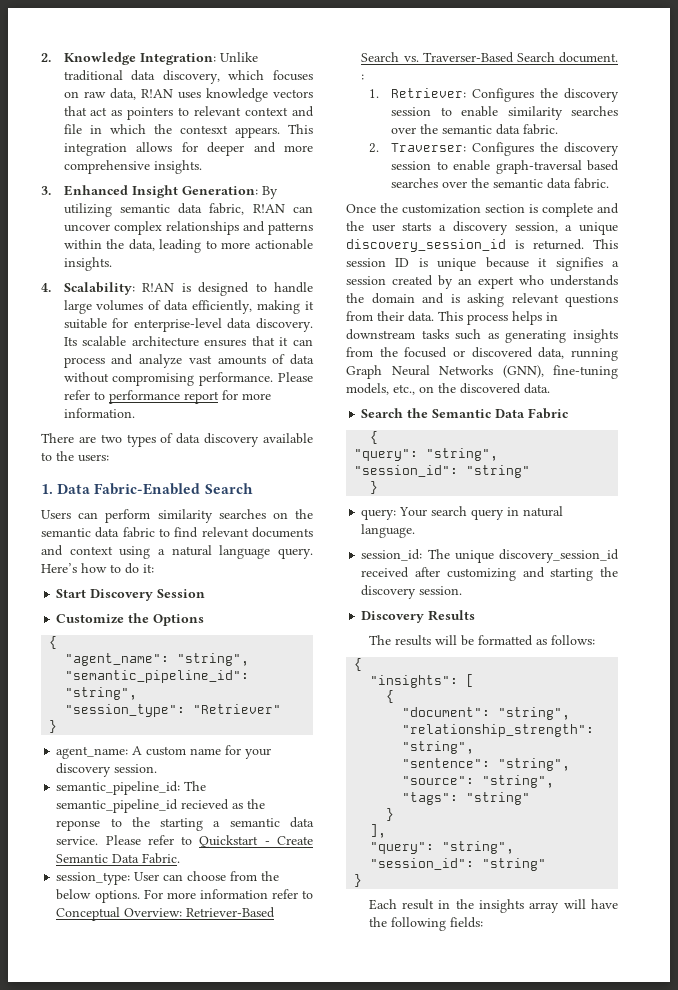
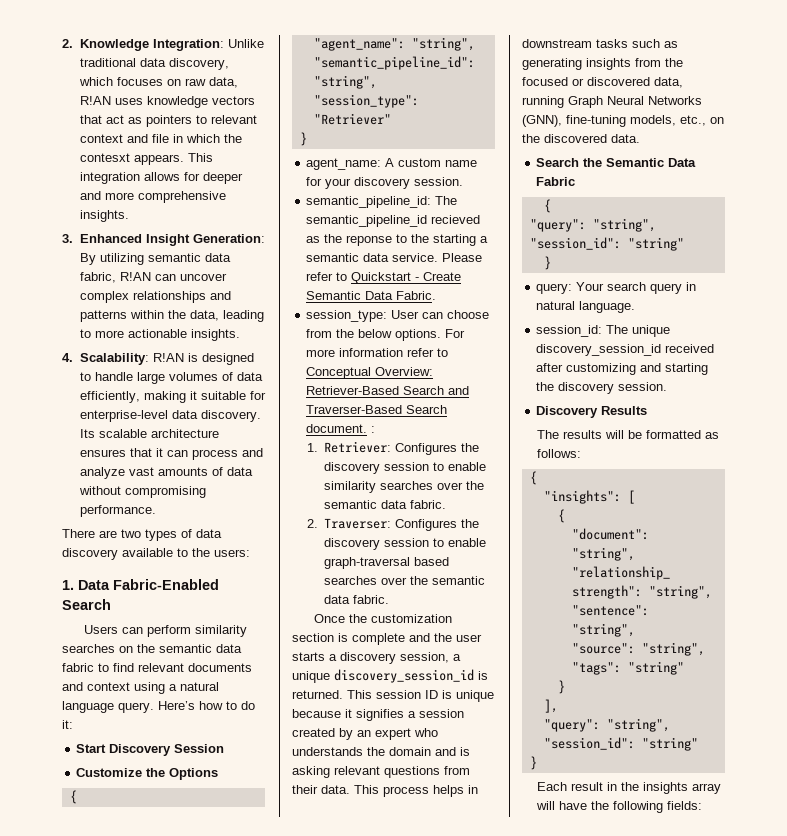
- Please refer to performance report for more information.
- For more information refer to Conceptual Overview: Retriever-Based Search vs. Traverser-Based Search document. :
+ For more information refer to Conceptual Overview: Retriever-Based Search and Traverser-Based Search document. :

